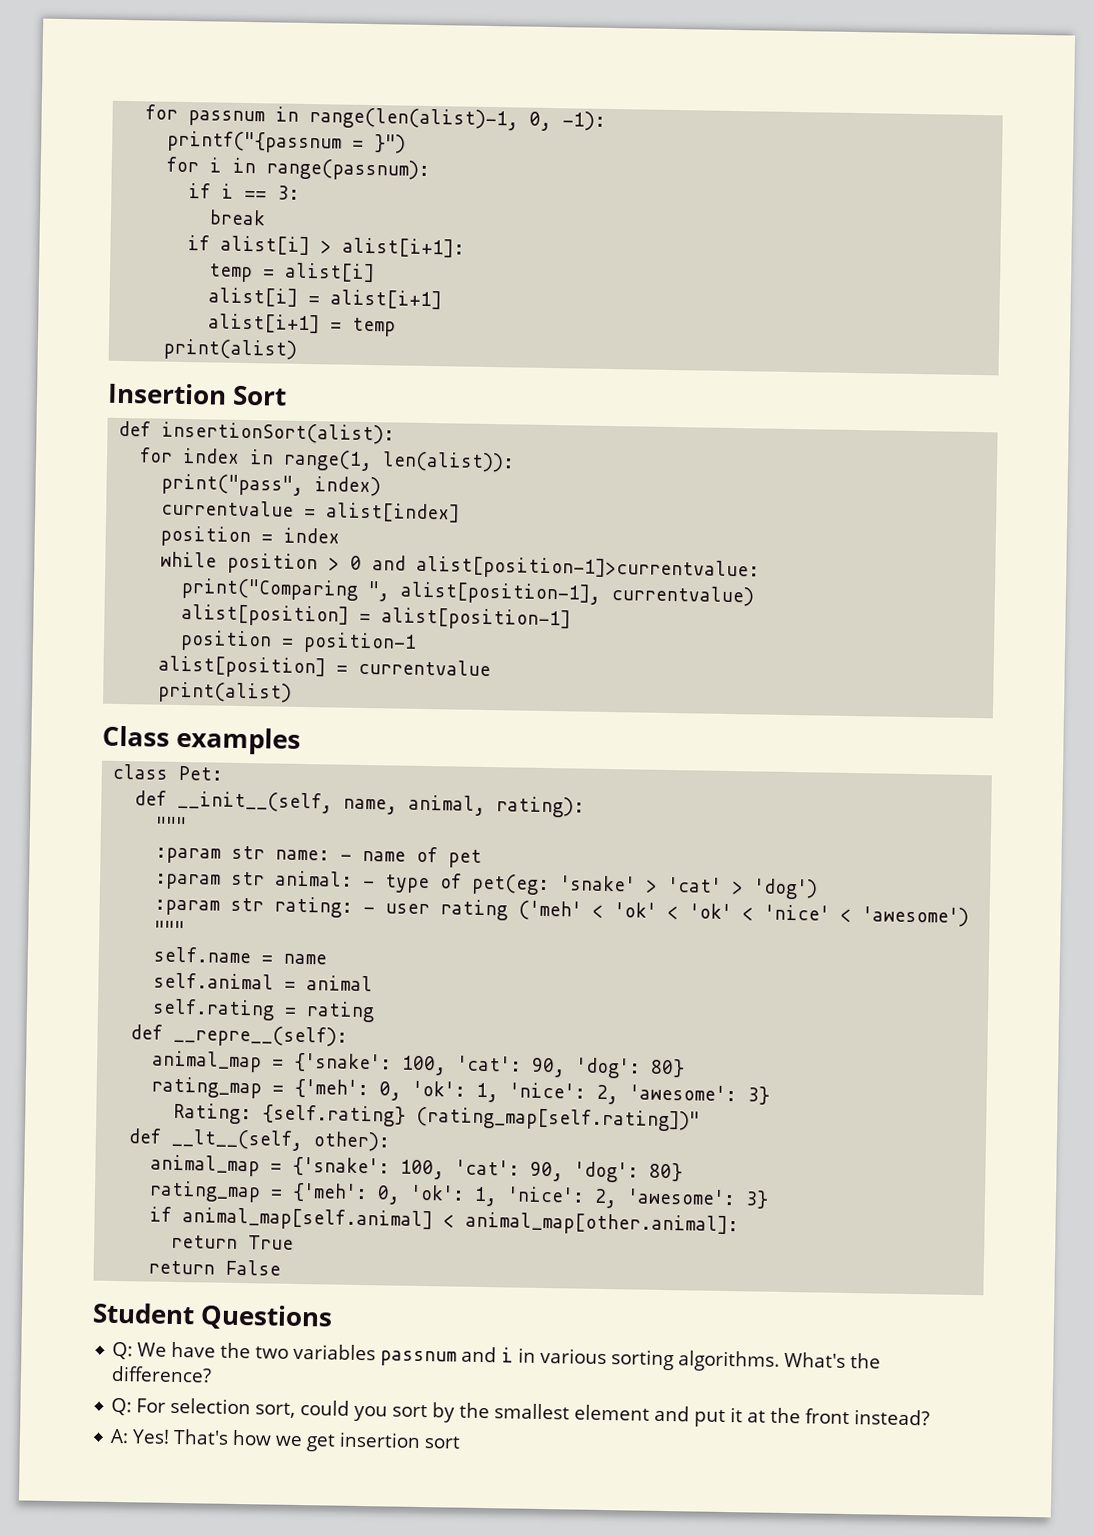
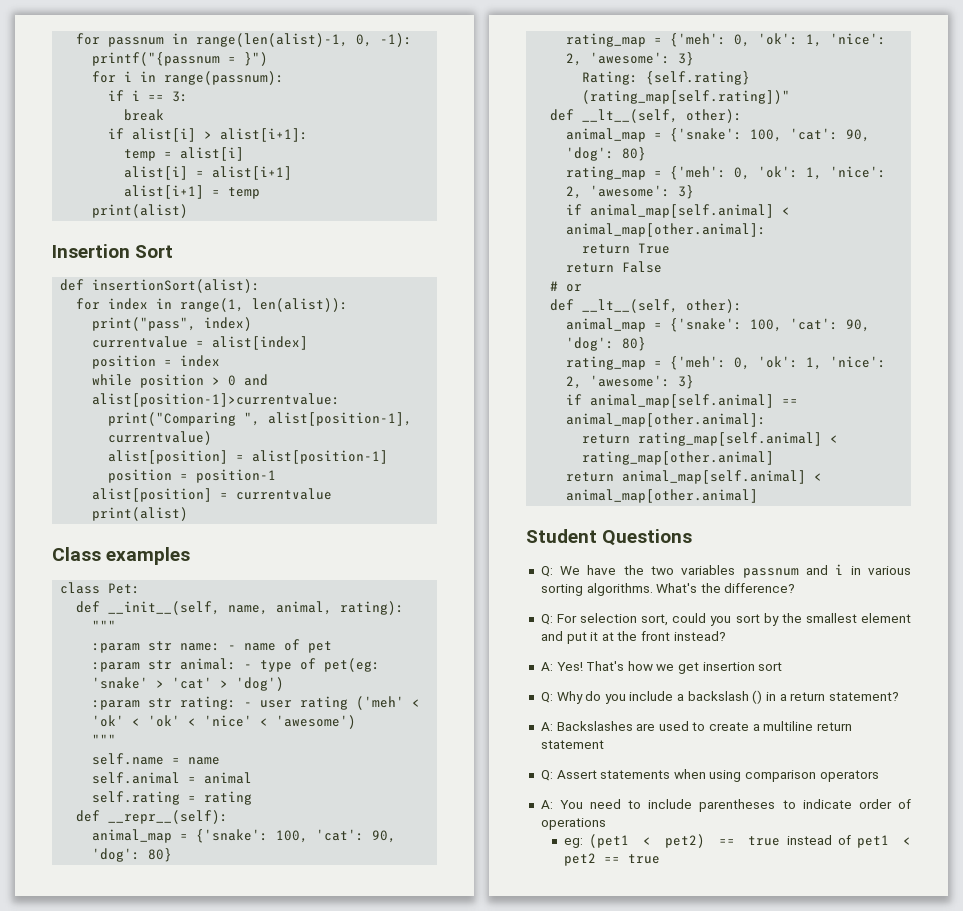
- def __repre__(self):
+ def __repr__(self):
+ # or
+ def __lt__(self, other):
+ animal_map = {'snake': 100, 'cat': 90, 'dog': 80}
+ rating_map = {'meh': 0, 'ok': 1, 'nice': 2, 'awesome': 3}
+ if animal_map[self.animal] == animal_map[other.animal]:
+ return rating_map[self.animal] < rating_map[other.animal]
+ return animal_map[self.animal] < animal_map[other.animal]
+ Q: Why do you include a backslash () in a return statement?
+ A: Backslashes are used to create a multiline return statement
+ Q: Assert statements when using comparison operators
+ A: You need to include parentheses to indicate order of operations
+ eg: (pet1 < pet2) == true instead of pet1 < pet2 == true

